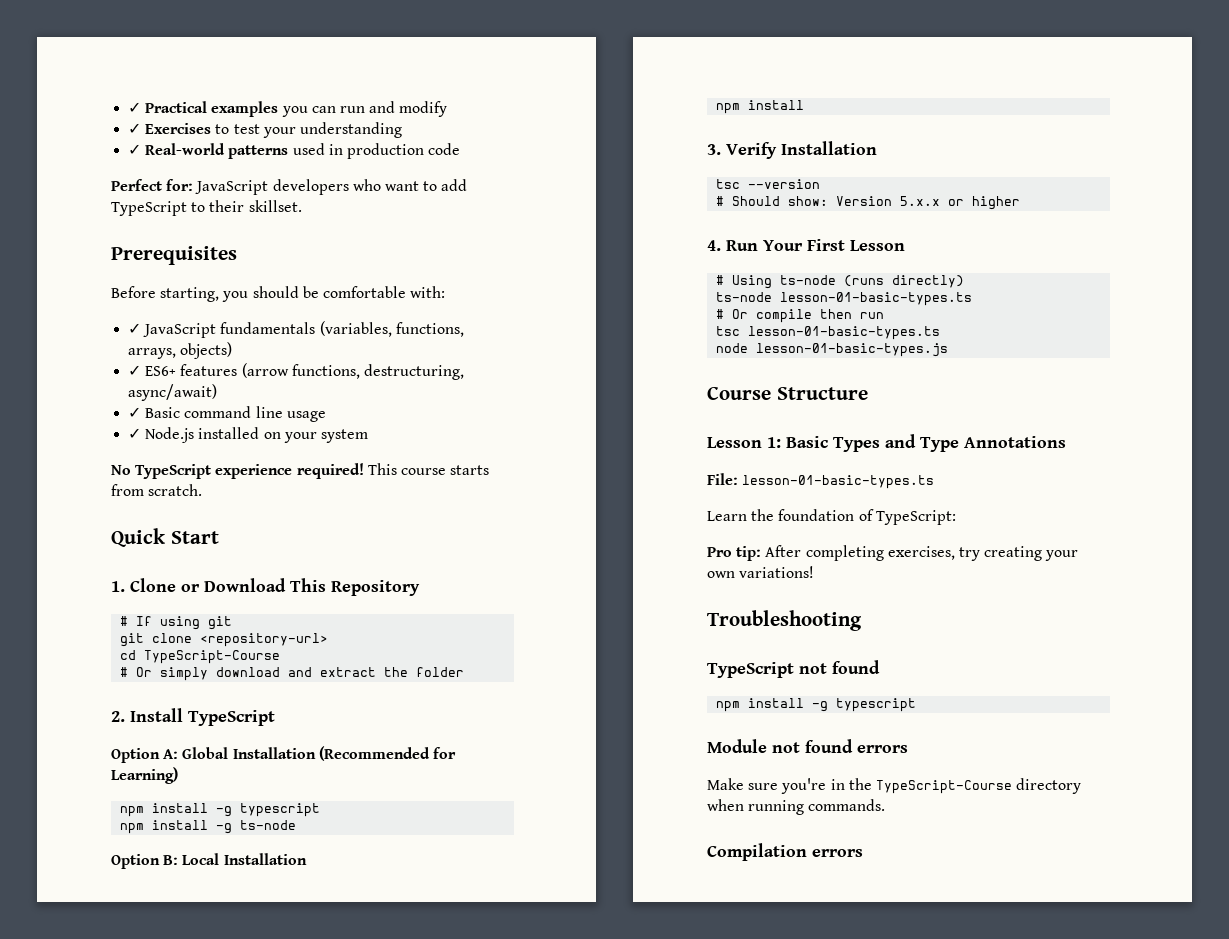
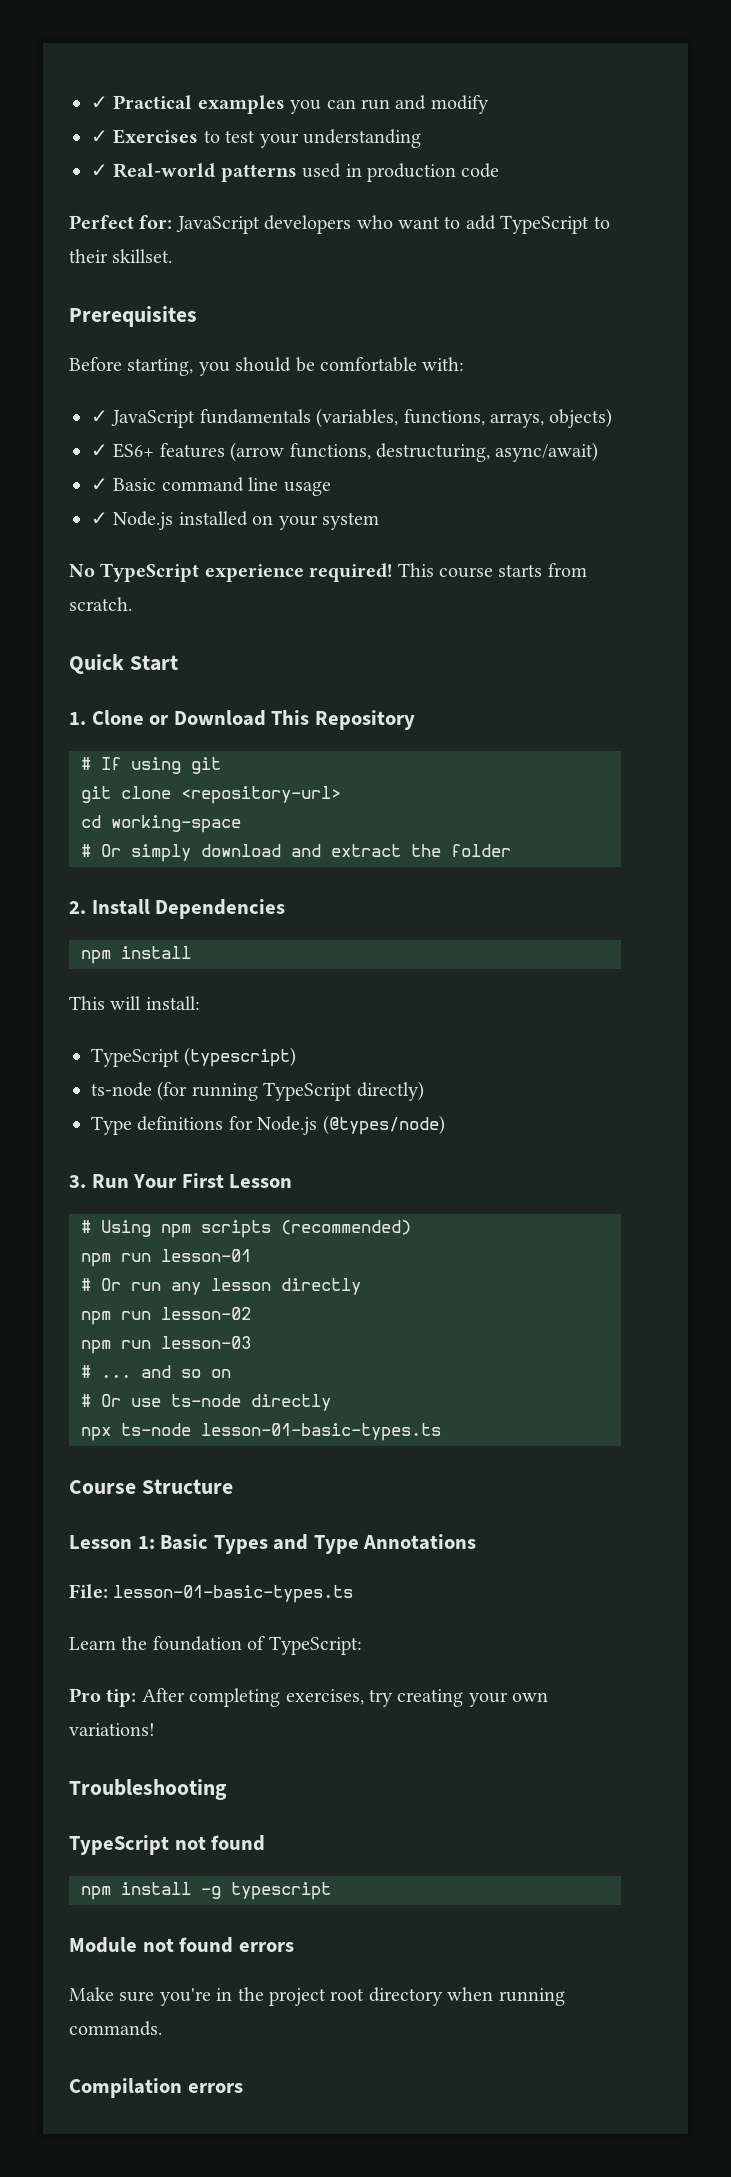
- cd TypeScript-Course
+ cd working-space
- 2. Install TypeScript
- Option A: Global Installation (Recommended for Learning)
- npm install -g typescript
- npm install -g ts-node
- Option B: Local Installation
+ 2. Install Dependencies
  npm install
- 3. Verify Installation
- tsc --version
- # Should show: Version 5.x.x or higher
- 4. Run Your First Lesson
+ This will install:
+ TypeScript (typescript)
+ ts-node (for running TypeScript directly)
+ Type definitions for Node.js (@types/node)
+ 3. Run Your First Lesson
- # Using ts-node (runs directly)
- ts-node lesson-01-basic-types.ts
- # Or compile then run
- tsc lesson-01-basic-types.ts
- node lesson-01-basic-types.js
+ # Using npm scripts (recommended)
+ npm run lesson-01
+ # Or run any lesson directly
+ npm run lesson-02
+ npm run lesson-03
+ # ... and so on
+ # Or use ts-node directly
+ npx ts-node lesson-01-basic-types.ts
- Make sure you're in the TypeScript-Course directory when running commands.
+ Make sure you're in the project root directory when running commands.

